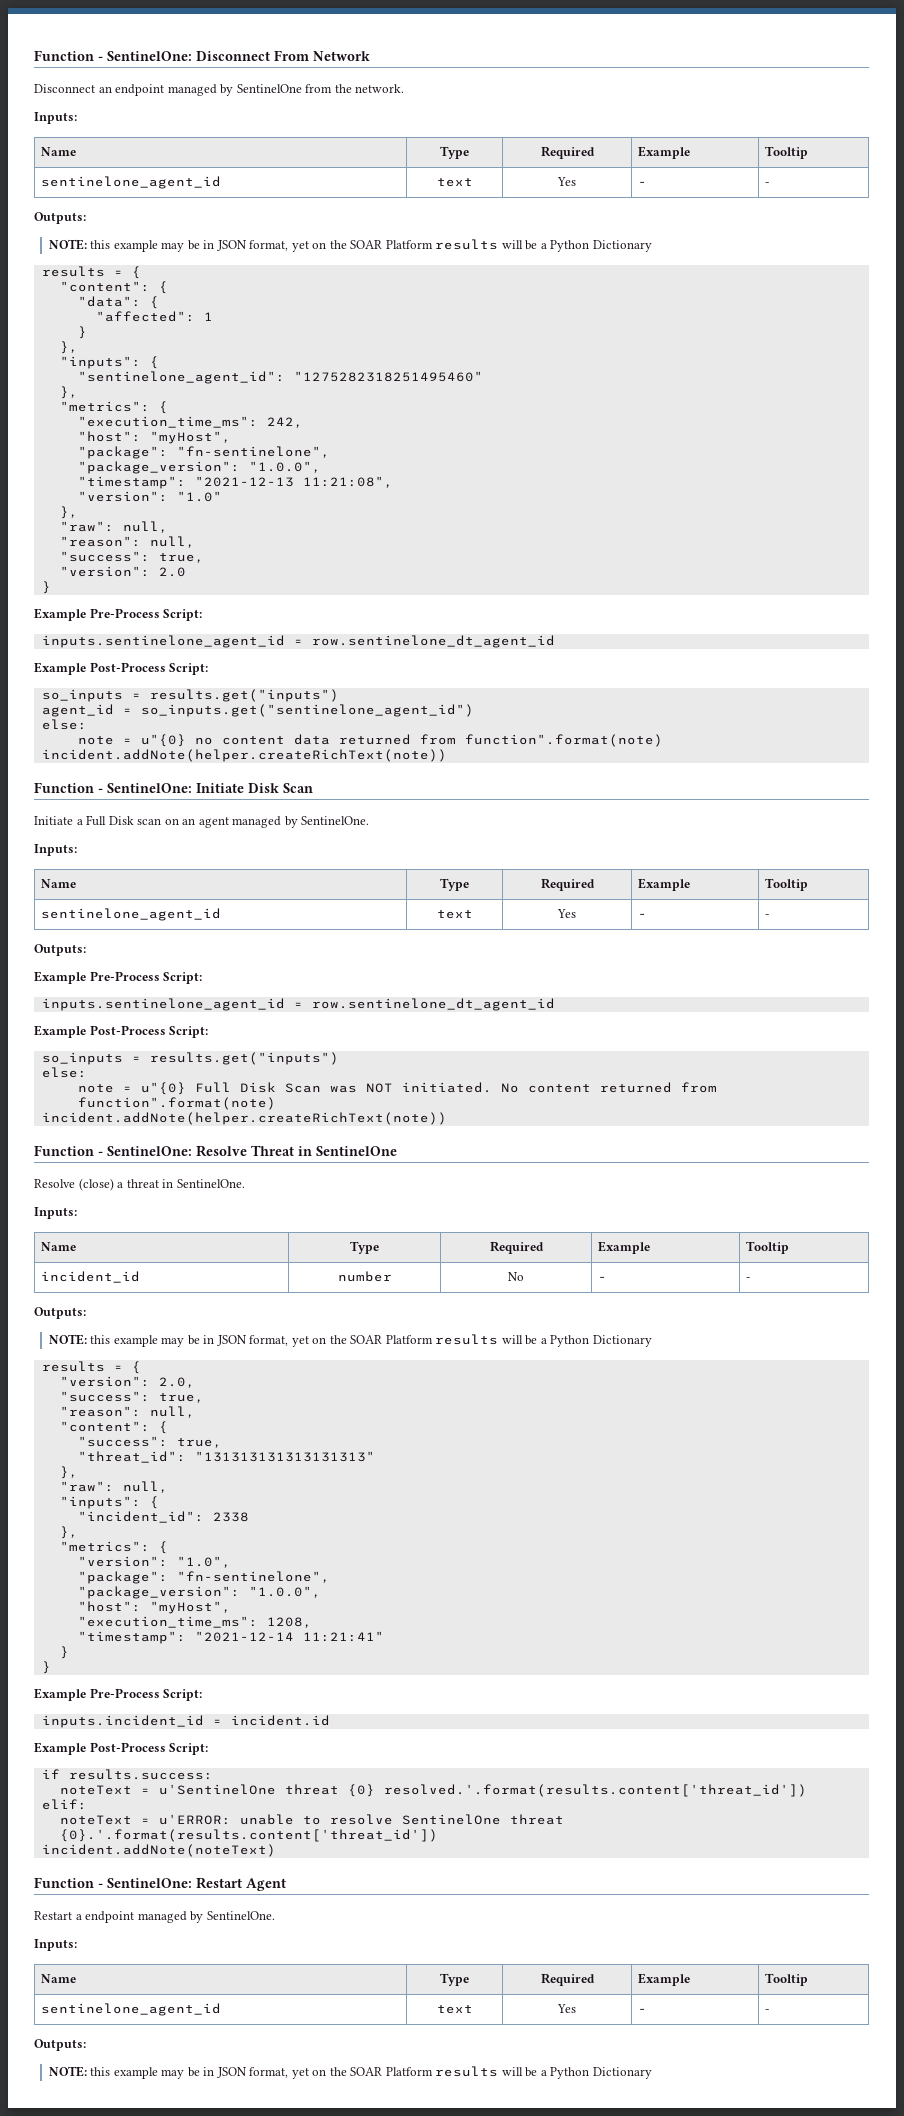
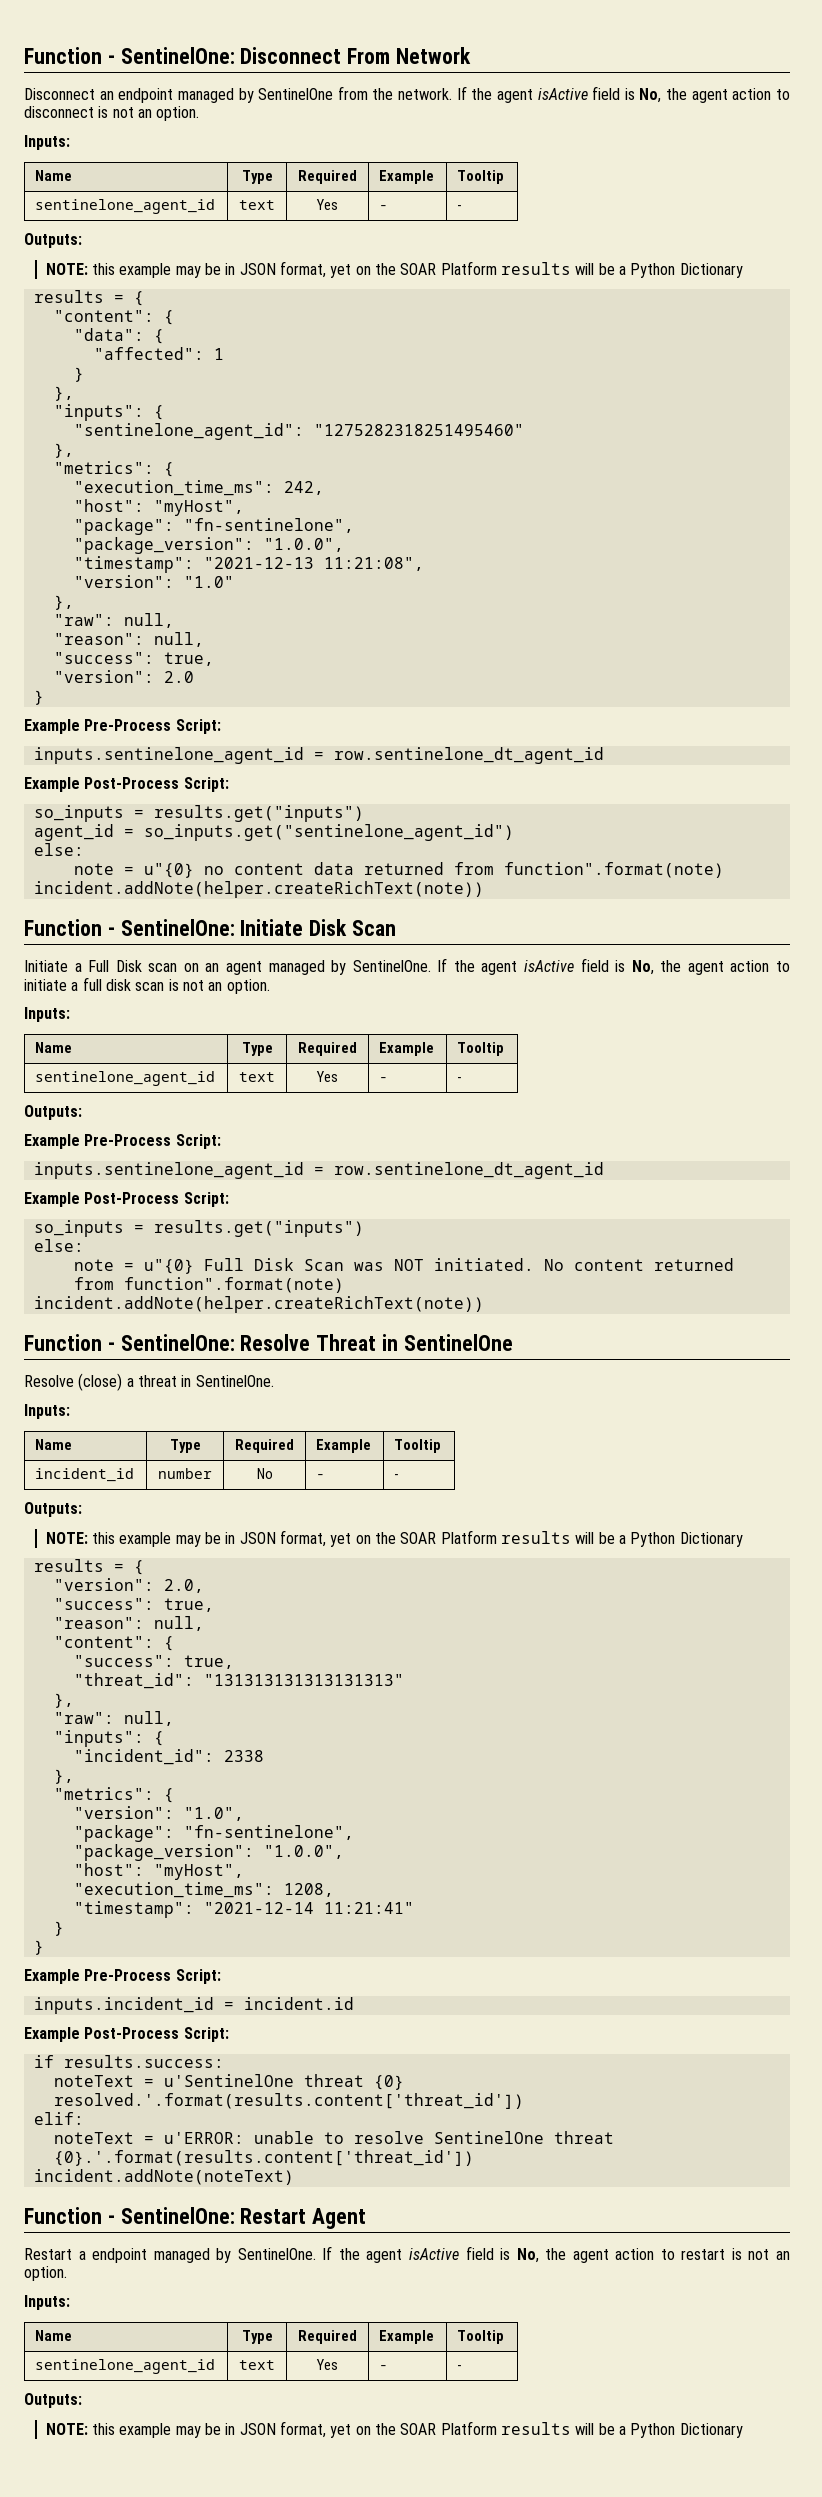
+ If the agent isActive field is No, the agent action to disconnect is not an option.
+ If the agent isActive field is No, the agent action to initiate a full disk scan is not an option.
+ If the agent isActive field is No, the agent action to restart is not an option.

